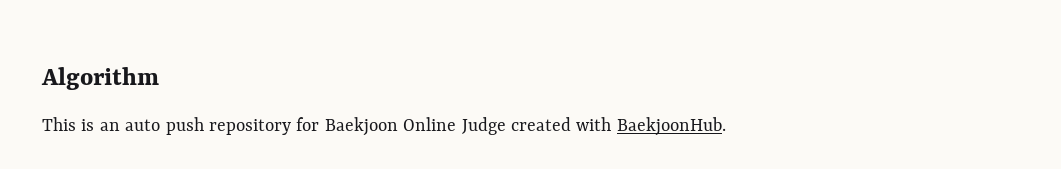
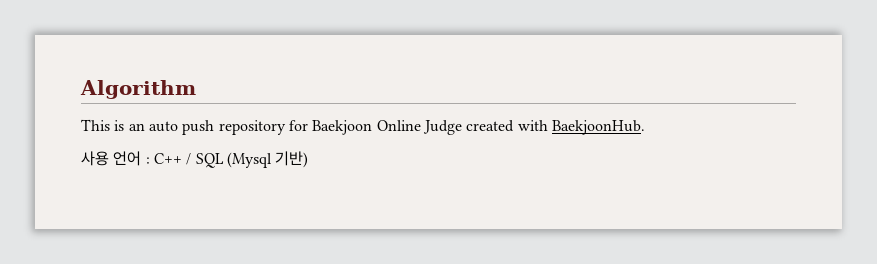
+ 사용 언어 : C++ / SQL (Mysql 기반)

